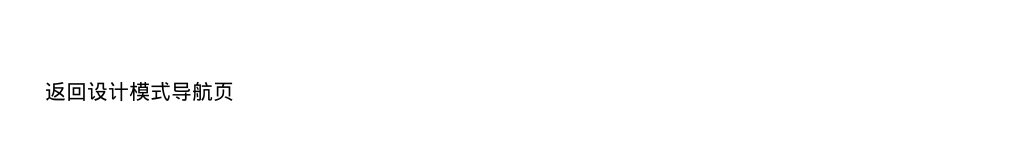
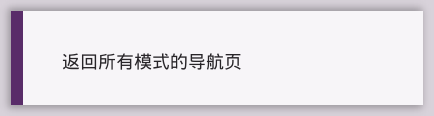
- 返回设计模式导航页
+ 返回所有模式的导航页

